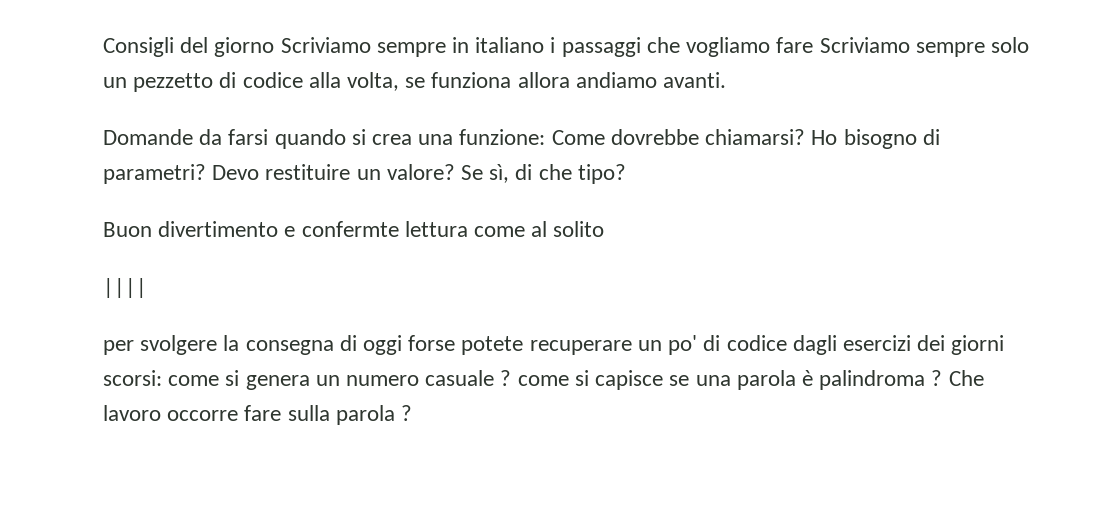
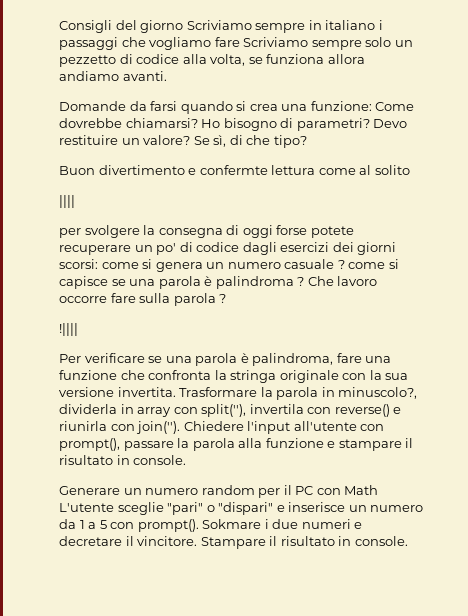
+ !||||
+ Per verificare se una parola è palindroma, fare una funzione che confronta la stringa originale con la sua versione invertita. Trasformare la parola in minuscolo?, dividerla in array con split(''), invertila con reverse() e riunirla con join(''). Chiedere l'input all'utente con prompt(), passare la parola alla funzione e stampare il risultato in console.
+ Generare un numero random per il PC con Math L'utente sceglie "pari" o "dispari" e inserisce un numero da 1 a 5 con prompt(). Sokmare i due numeri e decretare il vincitore. Stampare il risultato in console.

